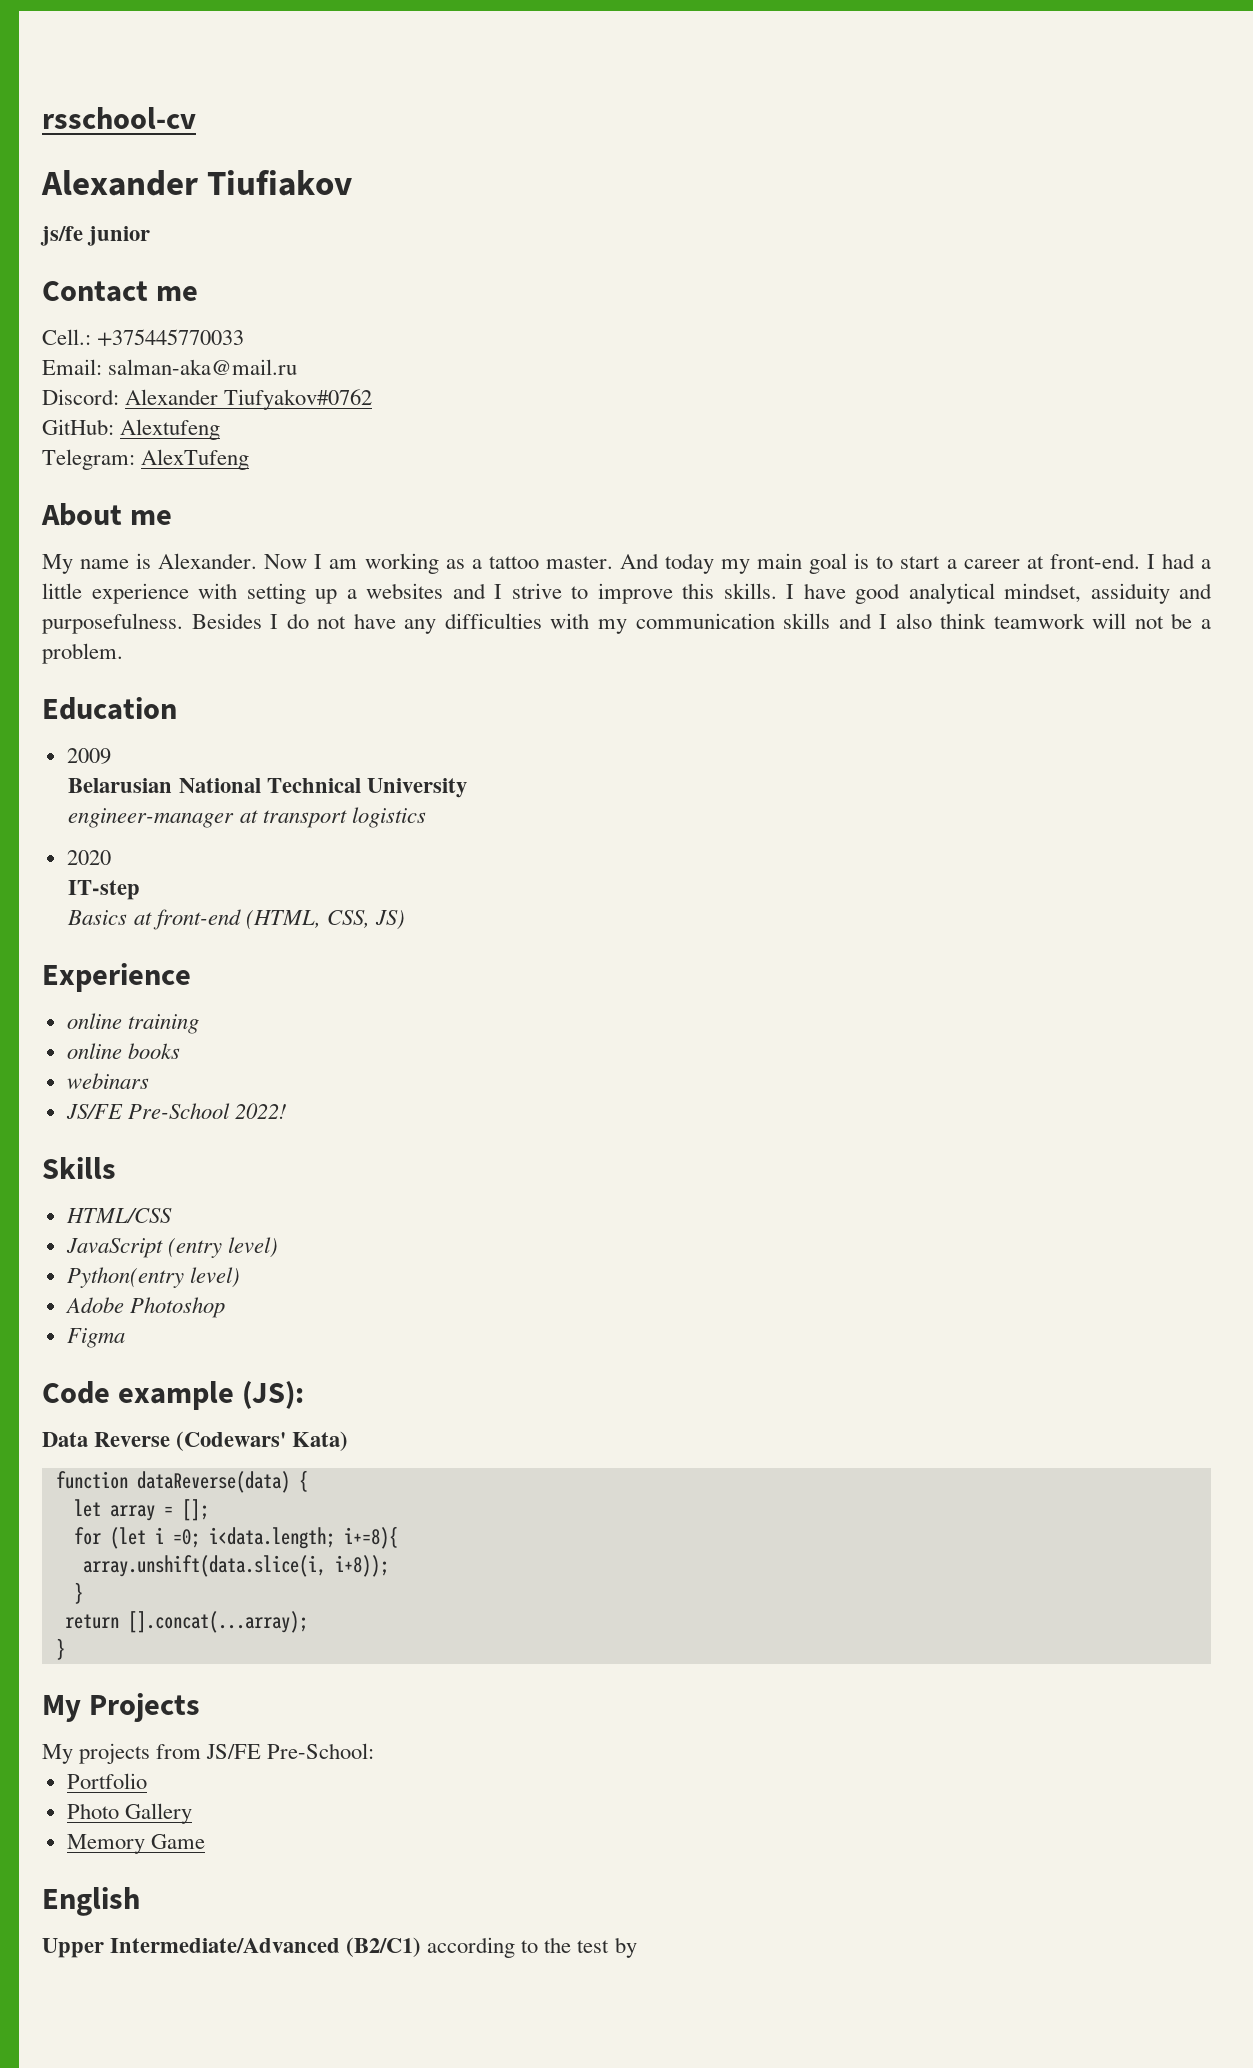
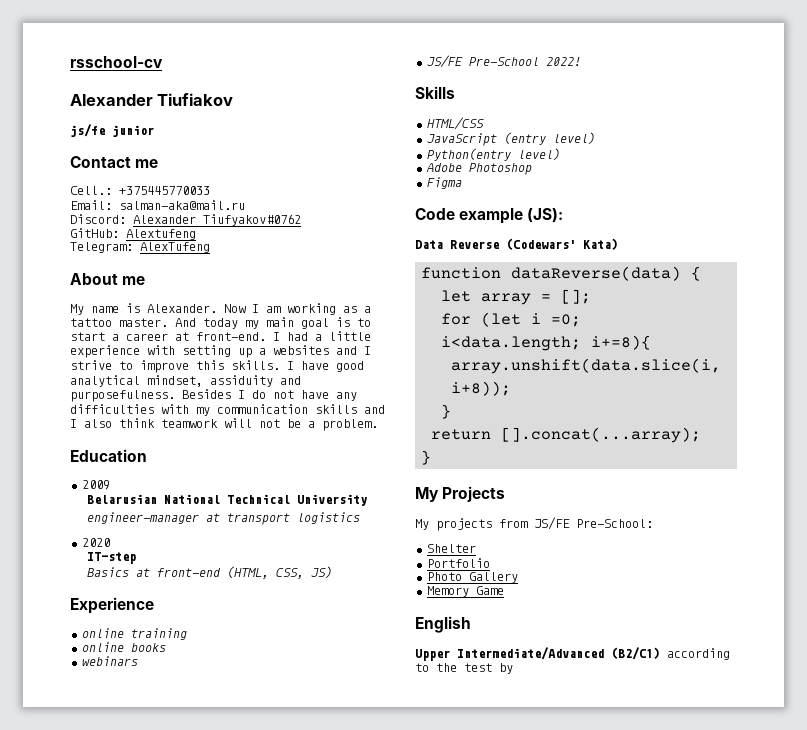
+ Shelter

